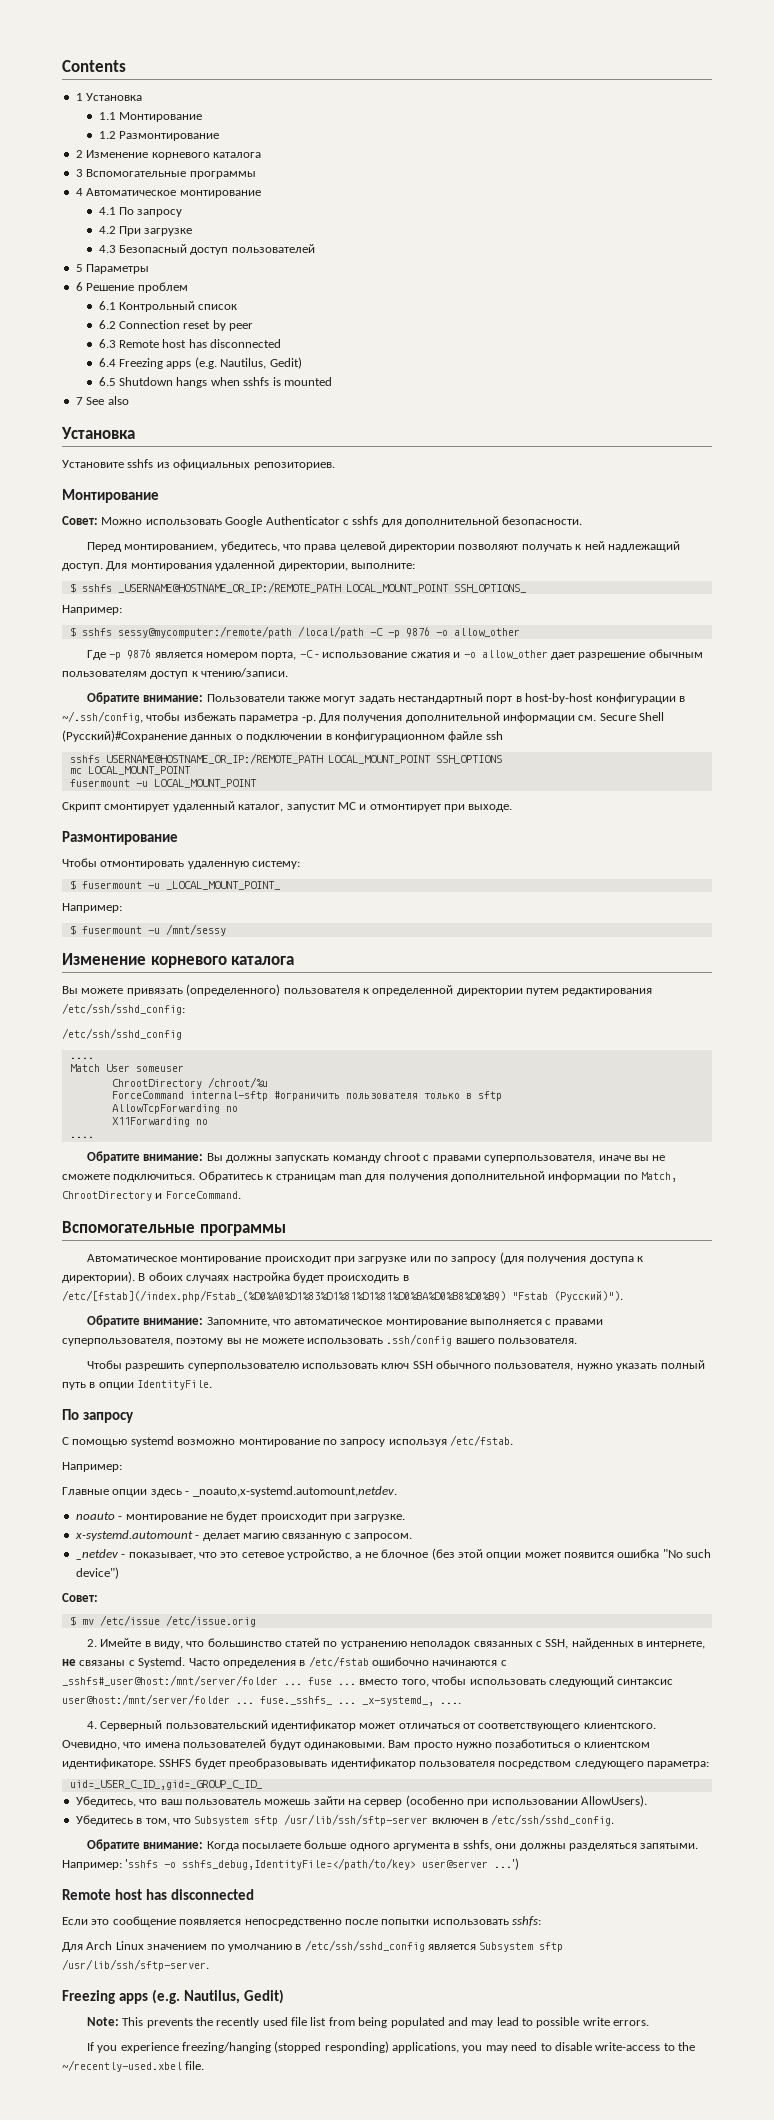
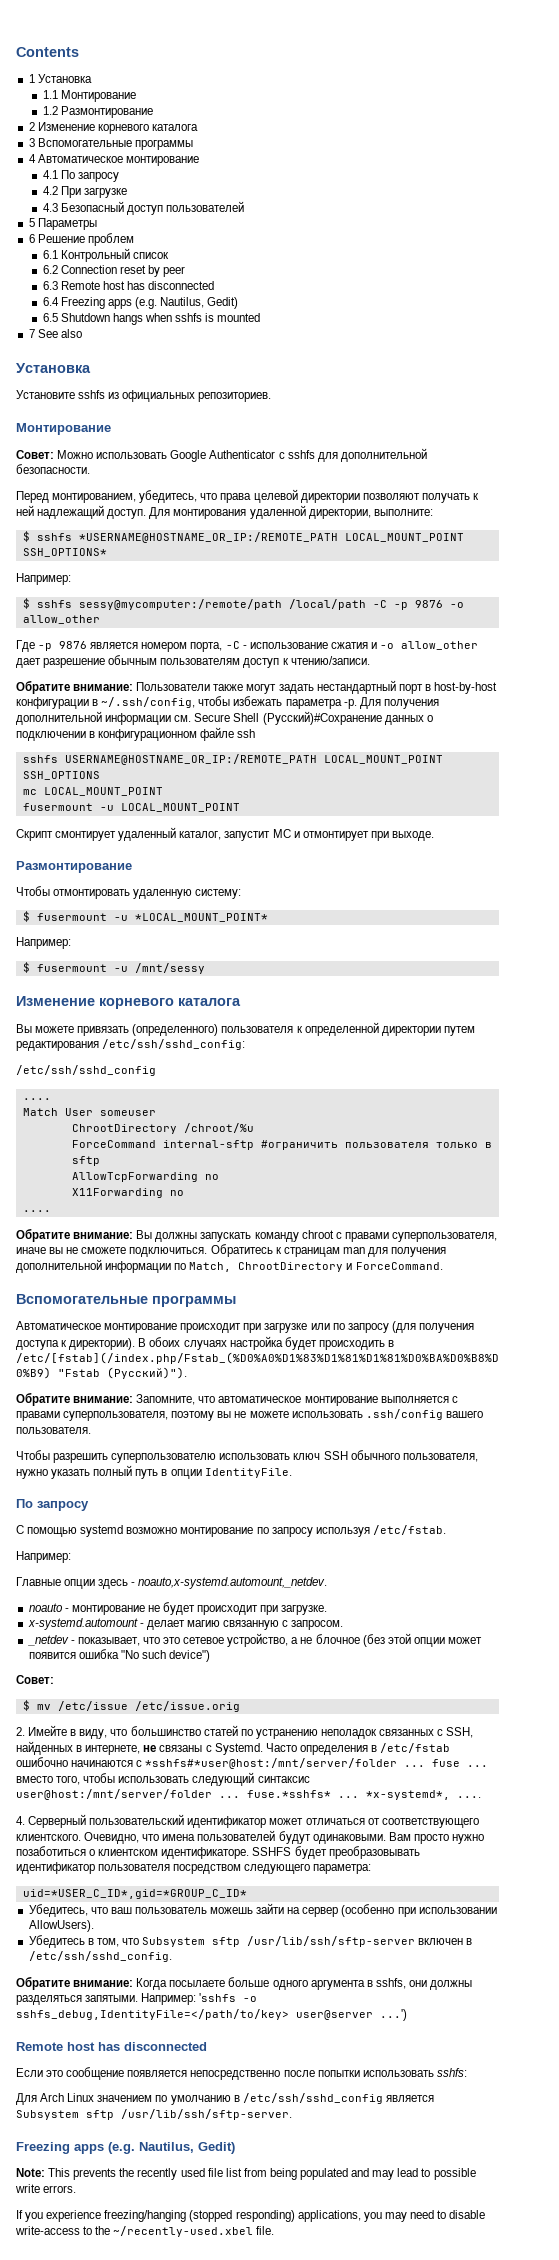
- $ sshfs _USERNAME@HOSTNAME_OR_IP:/REMOTE_PATH LOCAL_MOUNT_POINT SSH_OPTIONS_
+ $ sshfs *USERNAME@HOSTNAME_OR_IP:/REMOTE_PATH LOCAL_MOUNT_POINT SSH_OPTIONS*
- $ fusermount -u _LOCAL_MOUNT_POINT_
+ $ fusermount -u *LOCAL_MOUNT_POINT*
- Главные опции здесь - _noauto,x-systemd.automount,netdev.
+ Главные опции здесь - noauto,x-systemd.automount,_netdev.
- Часто определения в /etc/fstab ошибочно начинаются с _sshfs#_user@host:/mnt/server/folder ... fuse ... вместо того, чтобы использовать следующий синтаксис user@host:/mnt/server/folder ... fuse._sshfs_ ... _x-systemd_, ....
+ Часто определения в /etc/fstab ошибочно начинаются с *sshfs#*user@host:/mnt/server/folder ... fuse ... вместо того, чтобы использовать следующий синтаксис user@host:/mnt/server/folder ... fuse.*sshfs* ... *x-systemd*, ....
- uid=_USER_C_ID_,gid=_GROUP_C_ID_
+ uid=*USER_C_ID*,gid=*GROUP_C_ID*

